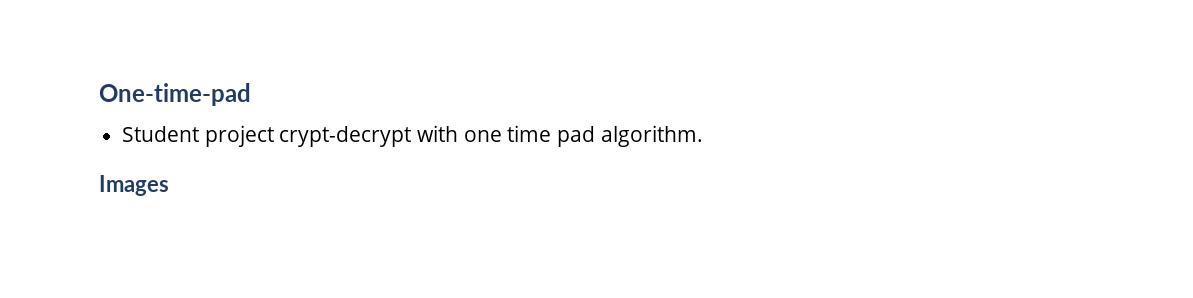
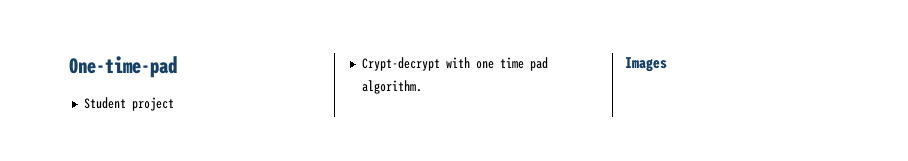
- Student project crypt-decrypt with one time pad algorithm.
+ Student project
+ Crypt-decrypt with one time pad algorithm.

